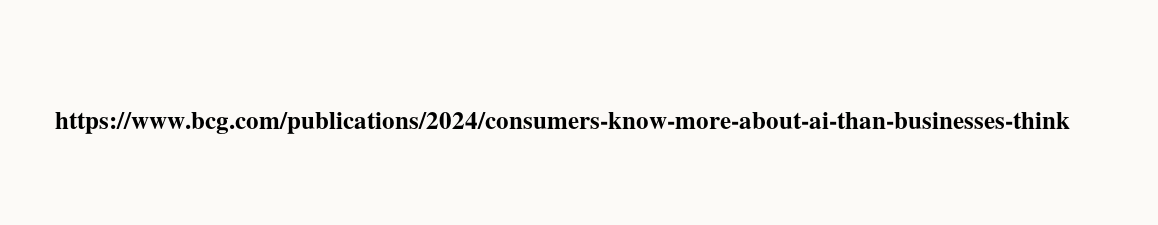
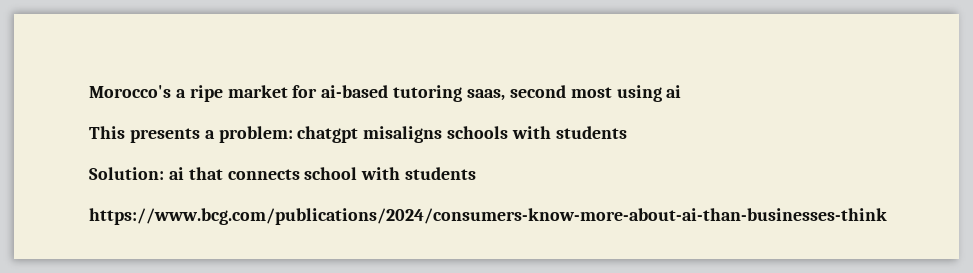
+ Morocco's a ripe market for ai-based tutoring saas, second most using ai
+ This presents a problem: chatgpt misaligns schools with students
+ Solution: ai that connects school with students

